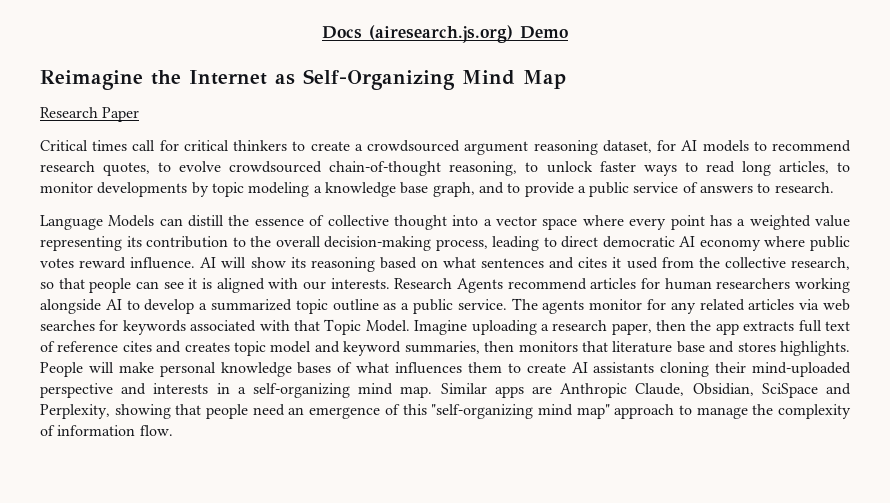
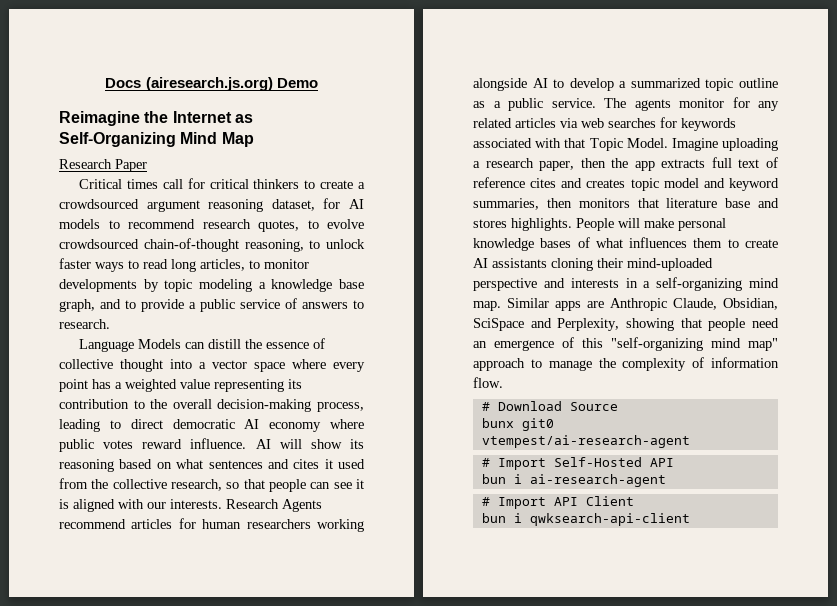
+ # Download Source
+ bunx git0 vtempest/ai-research-agent
+ # Import Self-Hosted API
+ bun i ai-research-agent
+ # Import API Client
+ bun i qwksearch-api-client

